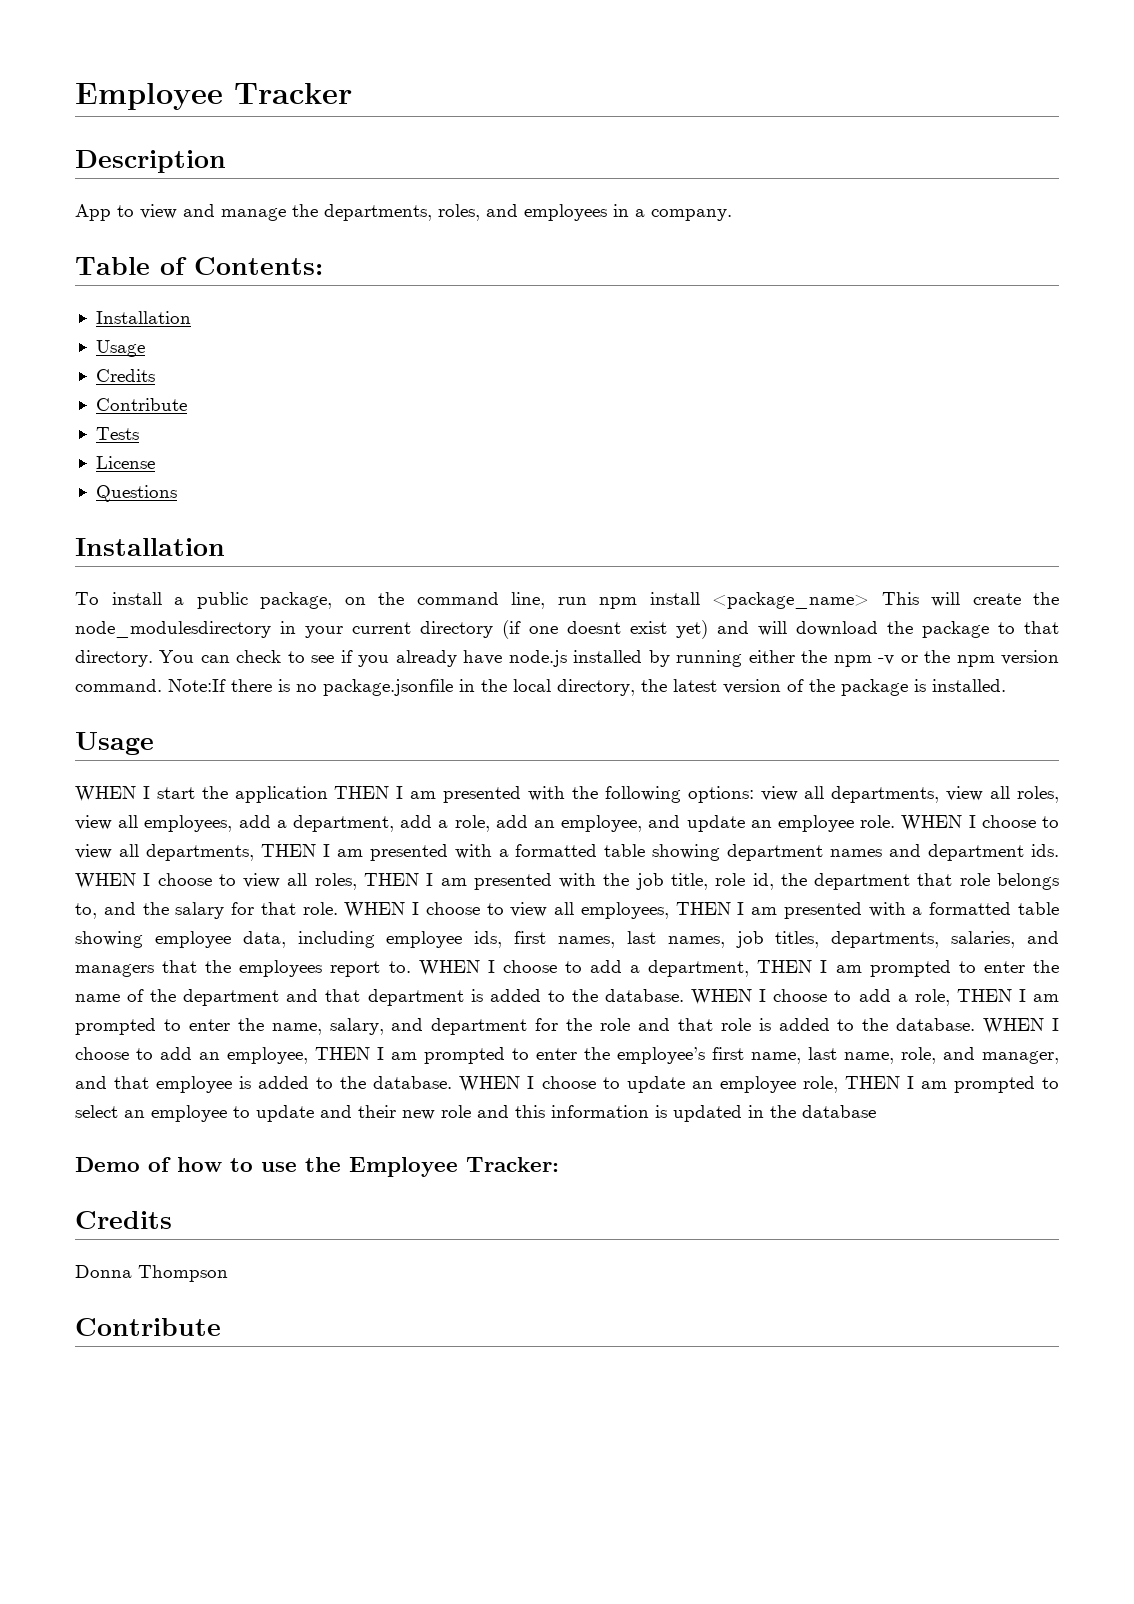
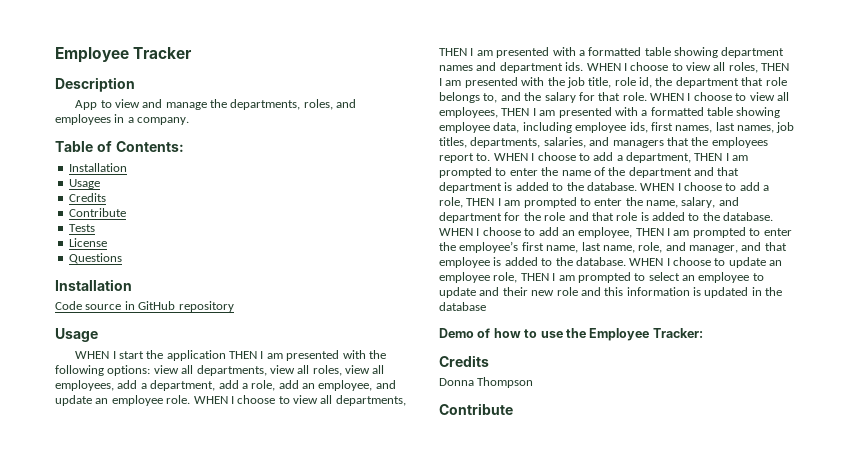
- To install a public package, on the command line, run npm install <package_name> This will create the node_modulesdirectory in your current directory (if one doesnt exist yet) and will download the package to that directory. You can check to see if you already have node.js installed by running either the npm -v or the npm version command. Note:If there is no package.jsonfile in the local directory, the latest version of the package is installed.
+ Code source in GitHub repository

